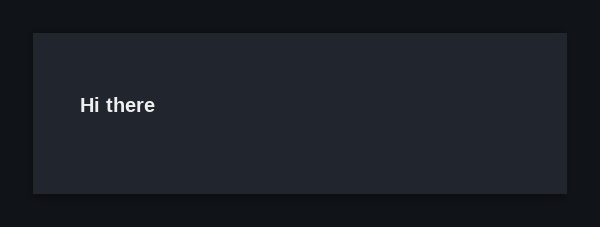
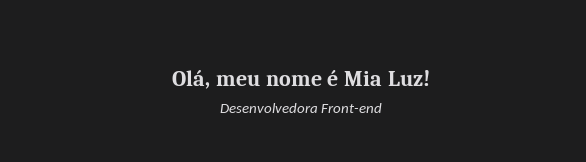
- Hi there
+ Olá, meu nome é Mia Luz!
+ Desenvolvedora Front-end

